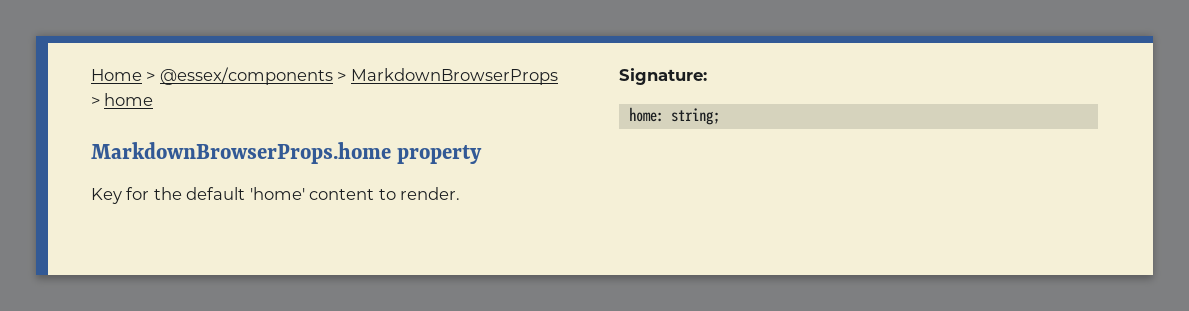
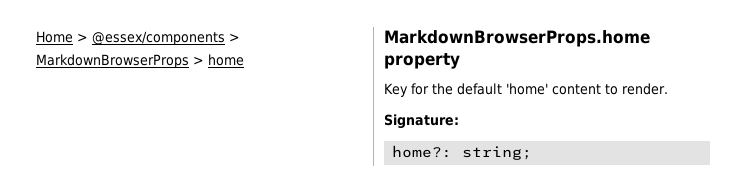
- home: string;
+ home?: string;

